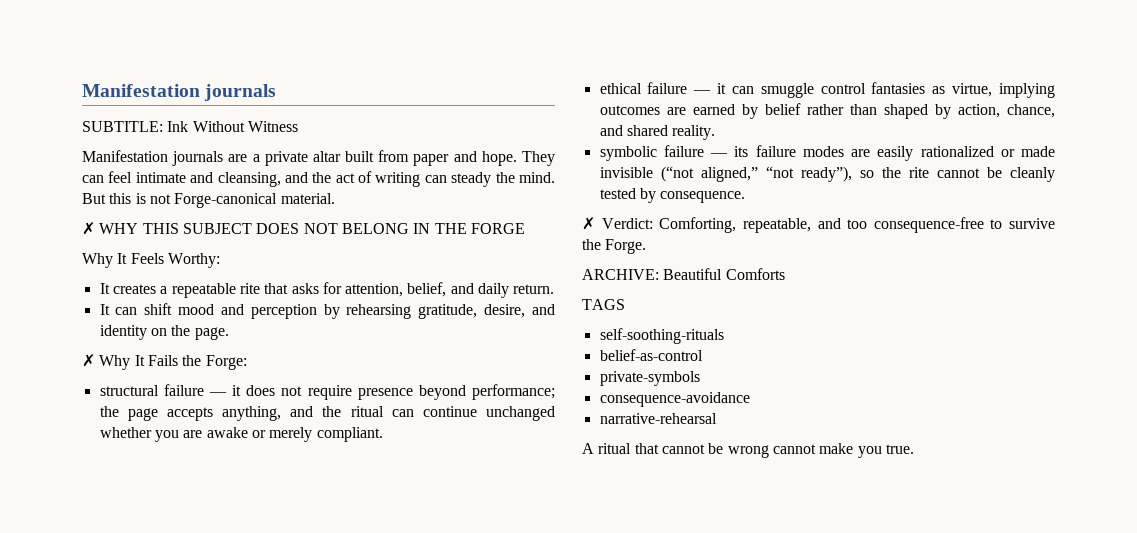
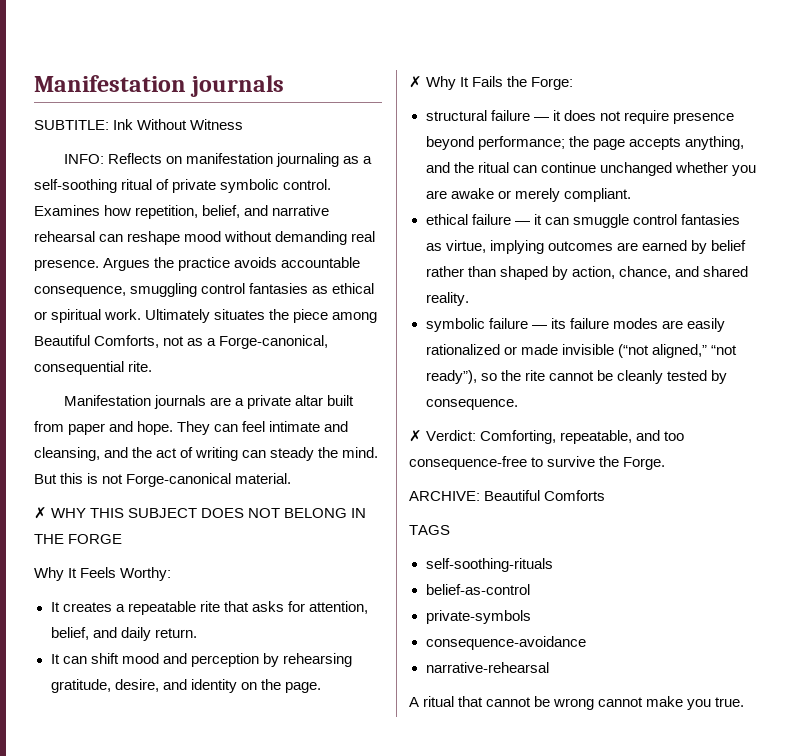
+ INFO: Reflects on manifestation journaling as a self-soothing ritual of private symbolic control. Examines how repetition, belief, and narrative rehearsal can reshape mood without demanding real presence. Argues the practice avoids accountable consequence, smuggling control fantasies as ethical or spiritual work. Ultimately situates the piece among Beautiful Comforts, not as a Forge-canonical, consequential rite.

